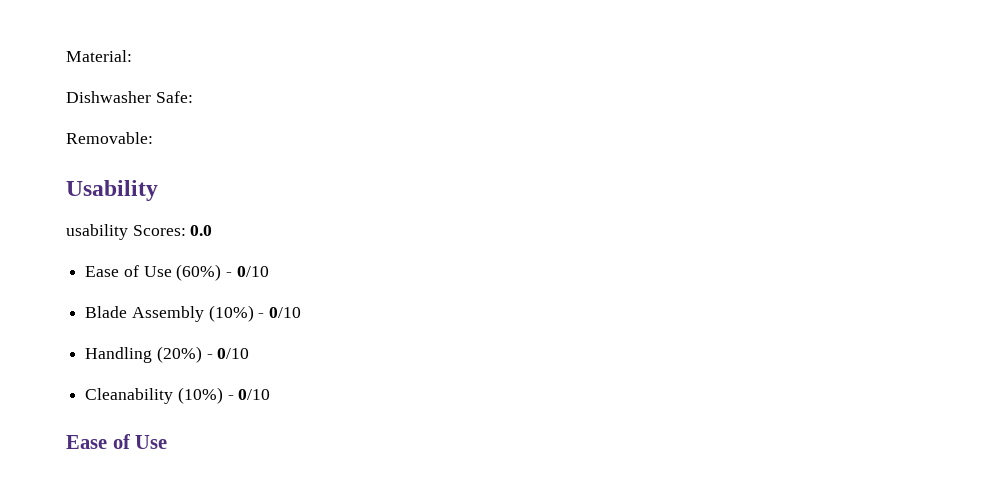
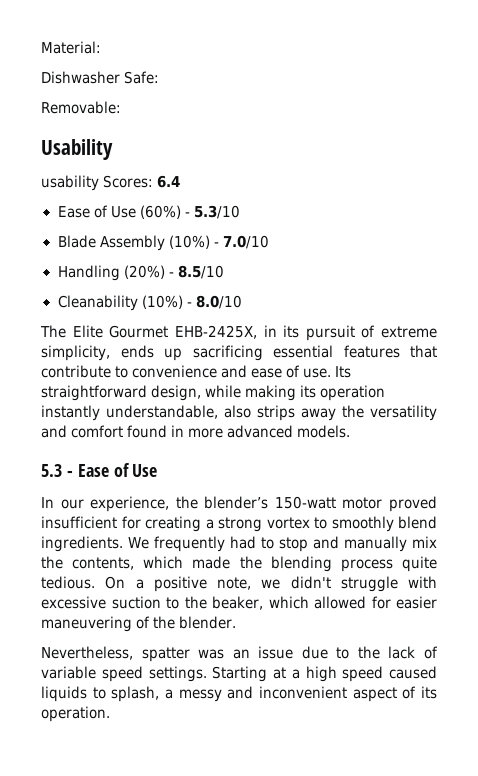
- usability Scores: 0.0
+ usability Scores: 6.4
- Ease of Use (60%) - 0/10
+ Ease of Use (60%) - 5.3/10
- Blade Assembly (10%) - 0/10
+ Blade Assembly (10%) - 7.0/10
- Handling (20%) - 0/10
+ Handling (20%) - 8.5/10
- Cleanability (10%) - 0/10
- Ease of Use
+ Cleanability (10%) - 8.0/10
+ The Elite Gourmet EHB-2425X, in its pursuit of extreme simplicity, ends up sacrificing essential features that contribute to convenience and ease of use. Its straightforward design, while making its operation instantly understandable, also strips away the versatility and comfort found in more advanced models.
+ 5.3 - Ease of Use
+ In our experience, the blender’s 150-watt motor proved insufficient for creating a strong vortex to smoothly blend ingredients. We frequently had to stop and manually mix the contents, which made the blending process quite tedious. On a positive note, we didn't struggle with excessive suction to the beaker, which allowed for easier maneuvering of the blender.
+ Nevertheless, spatter was an issue due to the lack of variable speed settings. Starting at a high speed caused liquids to splash, a messy and inconvenient aspect of its operation.

